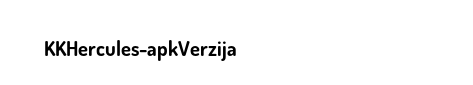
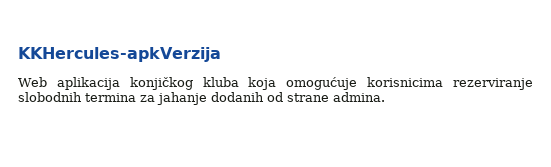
+ Web aplikacija konjičkog kluba koja omogućuje korisnicima rezerviranje slobodnih termina za jahanje dodanih od strane admina.

